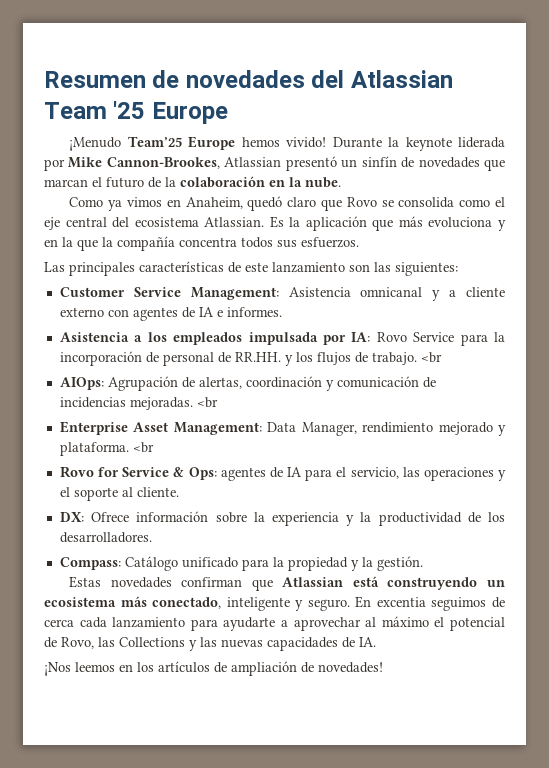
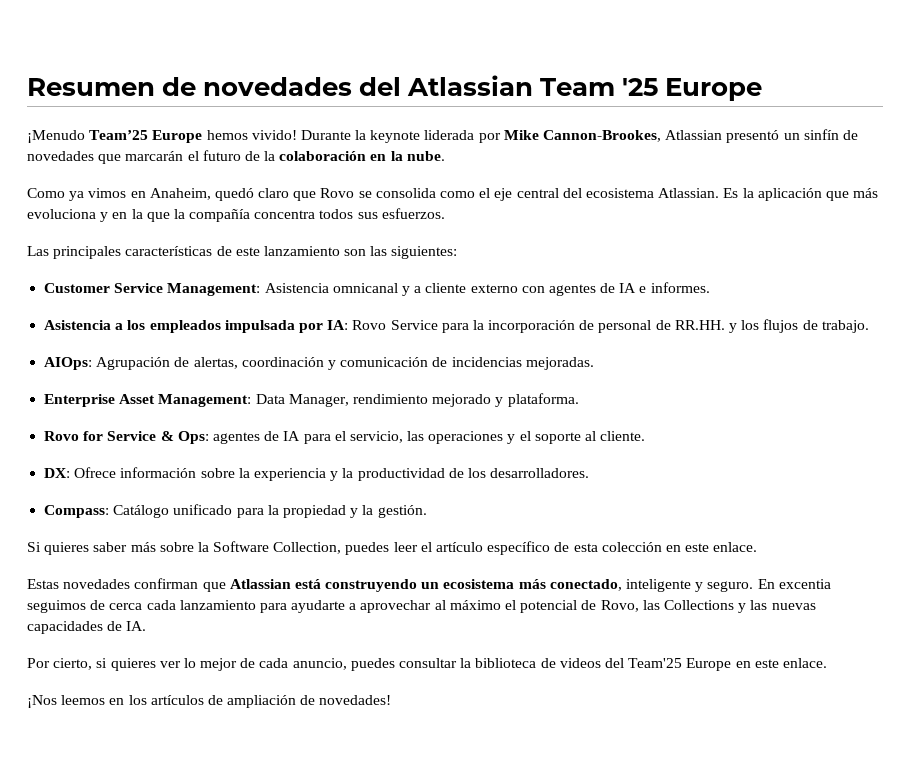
- Durante la keynote liderada por Mike Cannon-Brookes, Atlassian presentó un sinfín de novedades que marcan el futuro de la colaboración en la nube.
+ Durante la keynote liderada por Mike Cannon-Brookes, Atlassian presentó un sinfín de novedades que marcarán el futuro de la colaboración en la nube.
- Asistencia a los empleados impulsada por IA: Rovo Service para la incorporación de personal de RR.HH. y los flujos de trabajo. <br
+ Asistencia a los empleados impulsada por IA: Rovo Service para la incorporación de personal de RR.HH. y los flujos de trabajo.
- AIOps: Agrupación de alertas, coordinación y comunicación de incidencias mejoradas. <br
+ AIOps: Agrupación de alertas, coordinación y comunicación de incidencias mejoradas.
- Enterprise Asset Management: Data Manager, rendimiento mejorado y plataforma. <br
+ Enterprise Asset Management: Data Manager, rendimiento mejorado y plataforma.
+ Si quieres saber más sobre la Software Collection, puedes leer el artículo específico de esta colección en este enlace.
+ Por cierto, si quieres ver lo mejor de cada anuncio, puedes consultar la biblioteca de videos del Team'25 Europe en este enlace.

